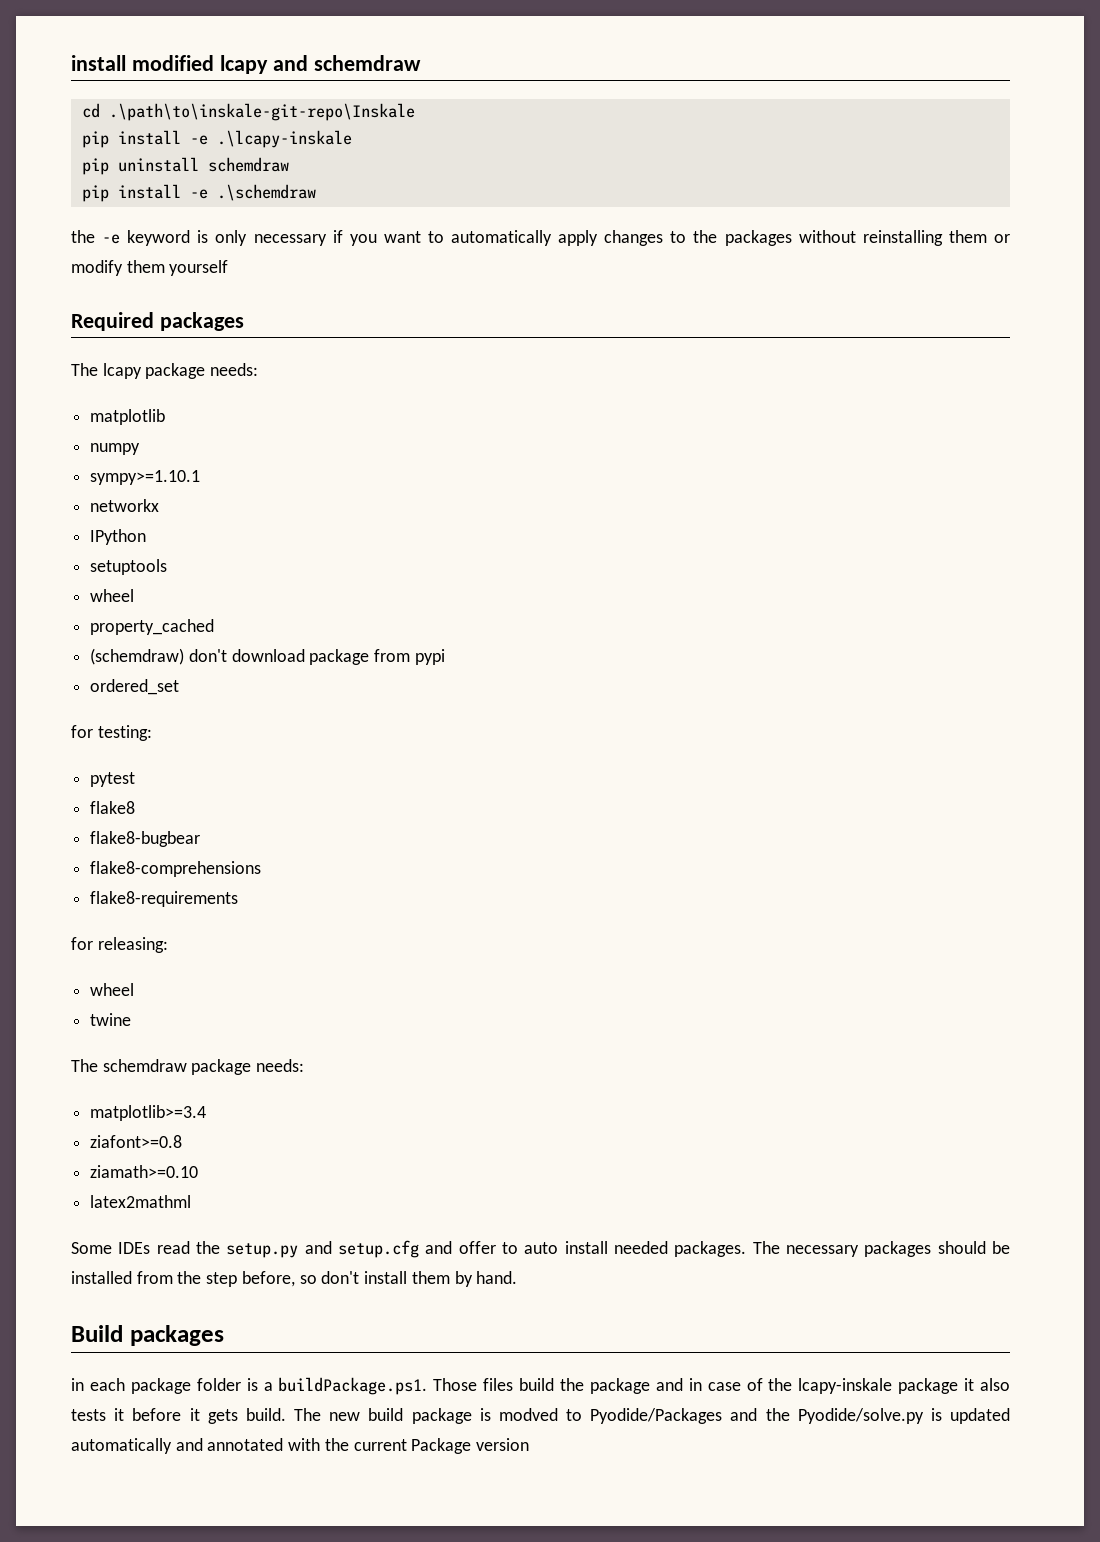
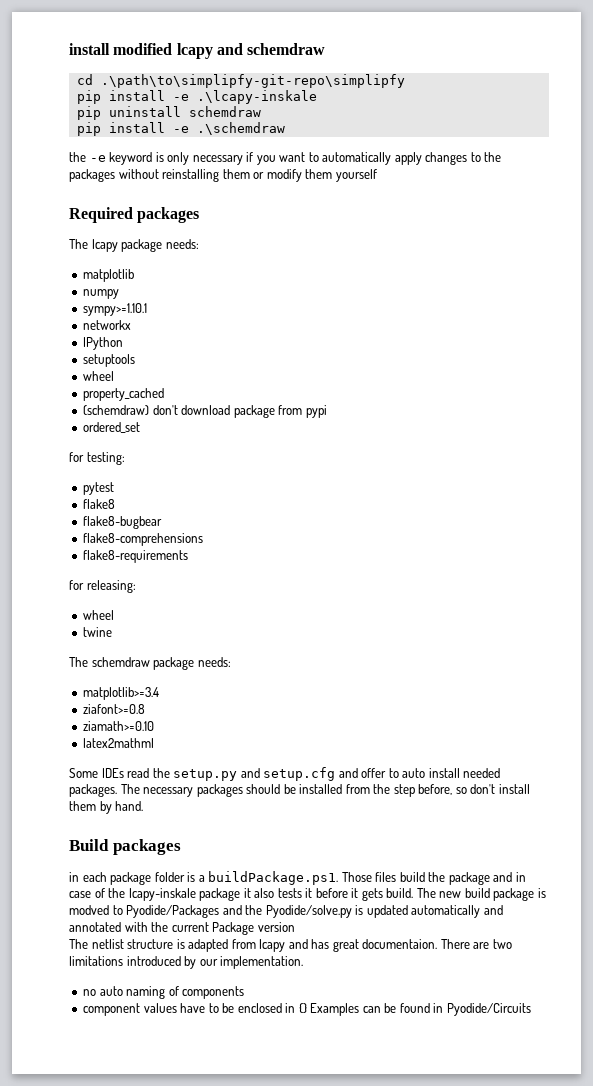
- cd .\path\to\inskale-git-repo\Inskale
+ cd .\path\to\simplipfy-git-repo\simplipfy
+ The netlist structure is adapted from lcapy and has great documentaion. There are two limitations introduced by our implementation.
+ no auto naming of components
+ component values have to be enclosed in {} Examples can be found in Pyodide/Circuits

